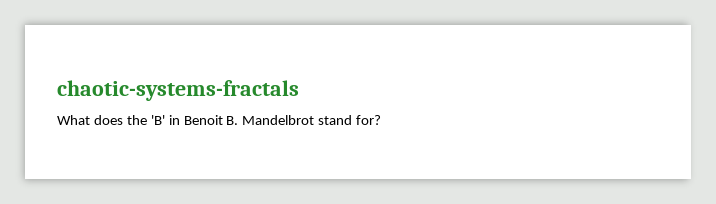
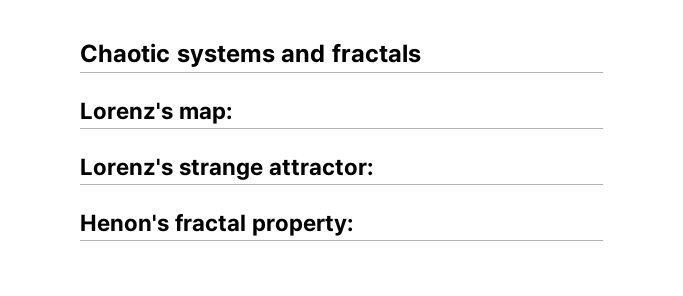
- chaotic-systems-fractals
- What does the 'B' in Benoit B. Mandelbrot stand for?
+ Chaotic systems and fractals
+ Lorenz's map:
+ Lorenz's strange attractor:
+ Henon's fractal property:

